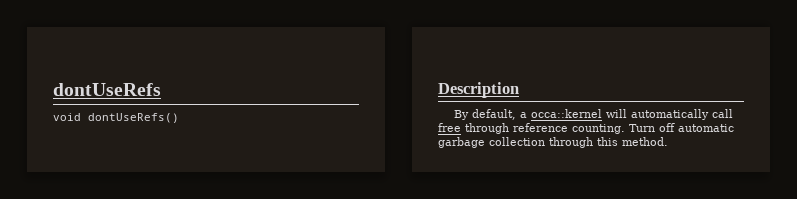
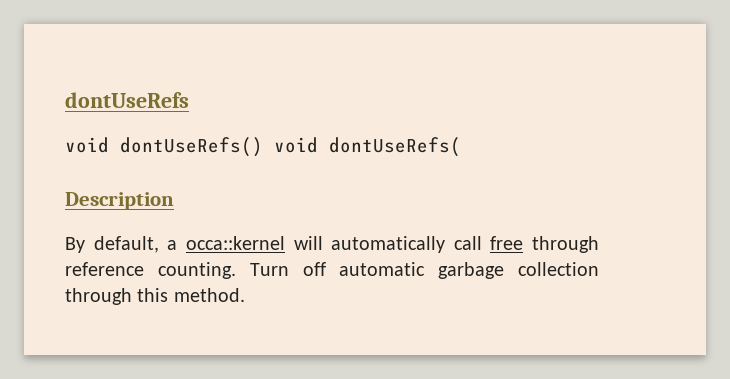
- void dontUseRefs()
+ void dontUseRefs() void dontUseRefs(

